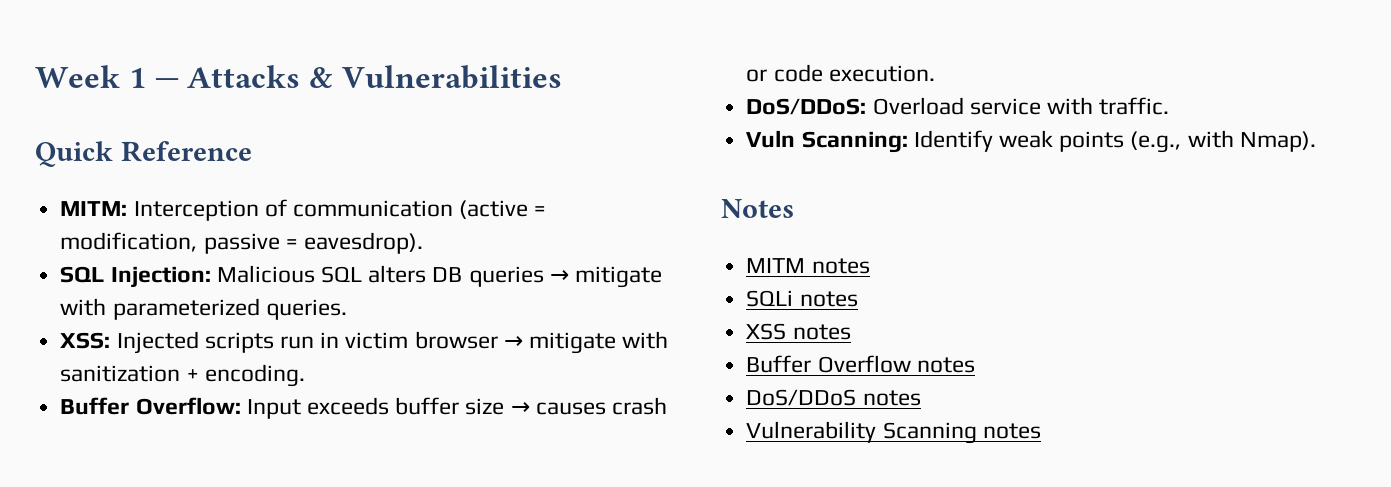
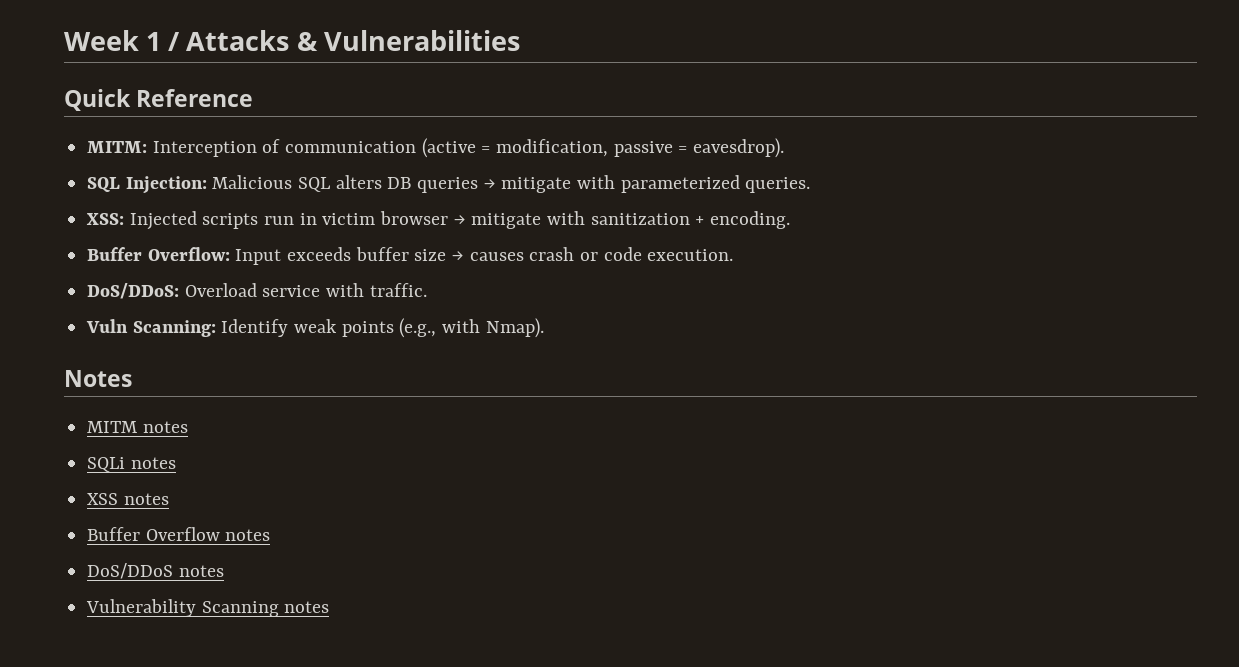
- Week 1 — Attacks & Vulnerabilities
+ Week 1 / Attacks & Vulnerabilities

